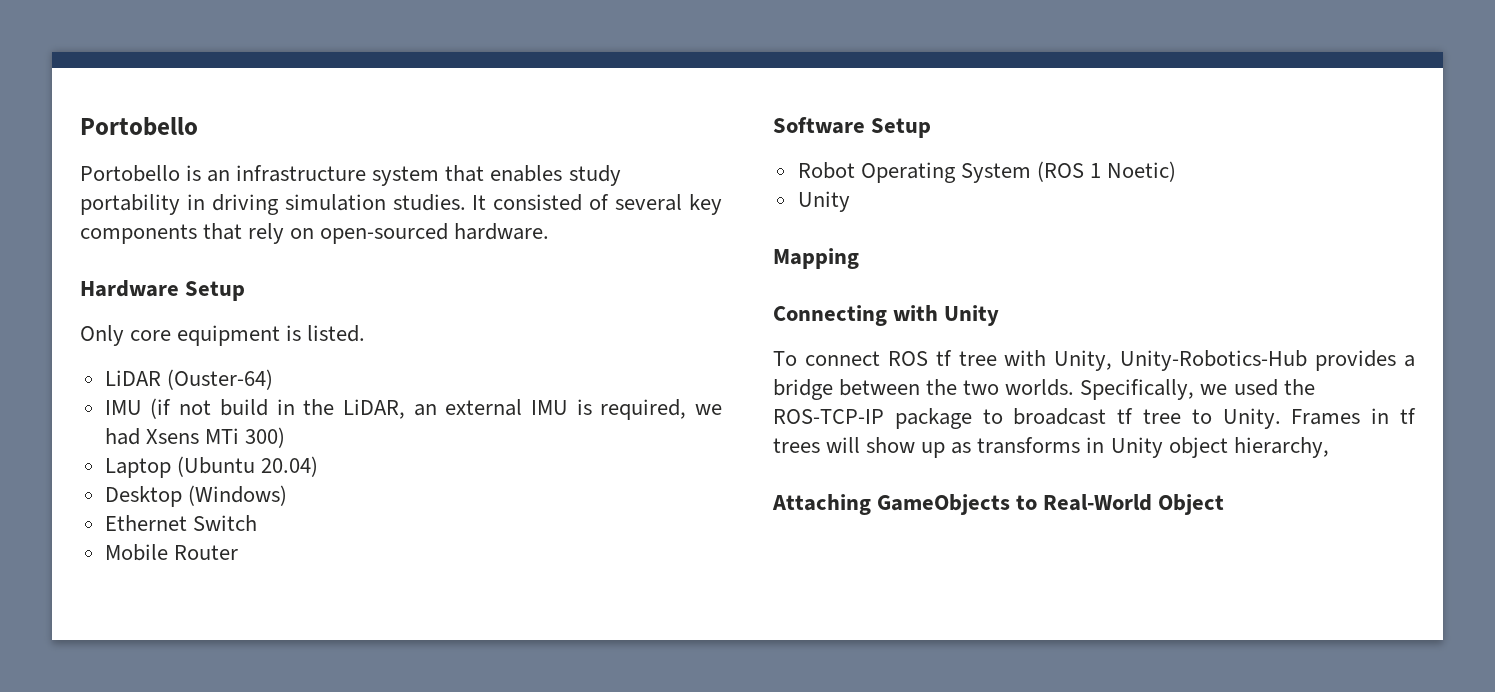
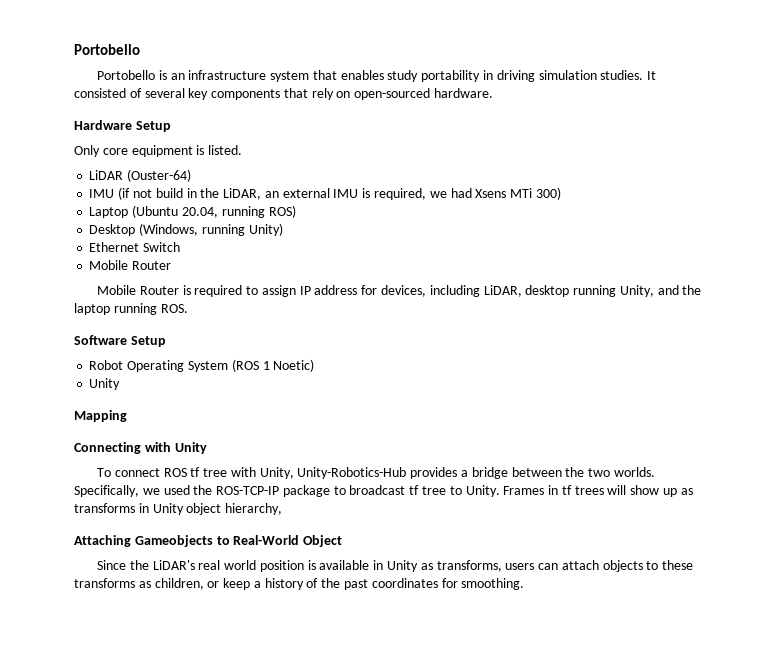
- Laptop (Ubuntu 20.04)
- Desktop (Windows)
+ Laptop (Ubuntu 20.04, running ROS)
+ Desktop (Windows, running Unity)
  Ethernet Switch
  Mobile Router
+ Mobile Router is required to assign IP address for devices, including LiDAR, desktop running Unity, and the laptop running ROS.
- Attaching GameObjects to Real-World Object
+ Attaching Gameobjects to Real-World Object
+ Since the LiDAR's real world position is available in Unity as transforms, users can attach objects to these transforms as children, or keep a history of the past coordinates for smoothing.

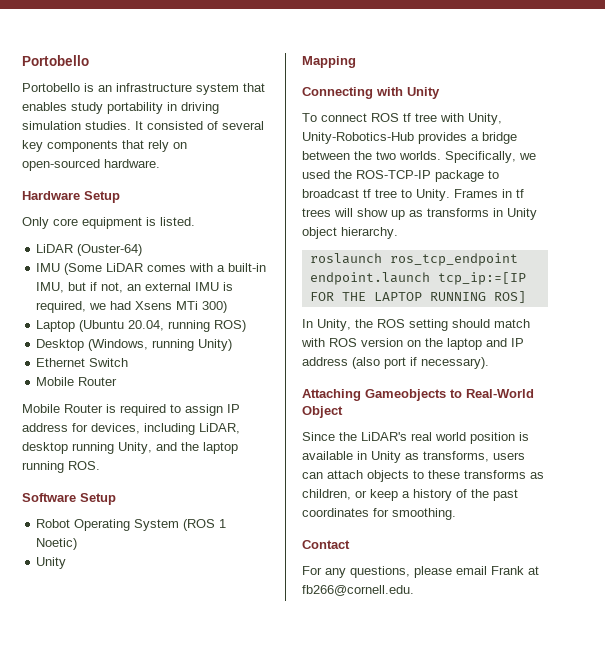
- IMU (if not build in the LiDAR, an external IMU is required, we had Xsens MTi 300)
+ IMU (Some LiDAR comes with a built-in IMU, but if not, an external IMU is required, we had Xsens MTi 300)
- Frames in tf trees will show up as transforms in Unity object hierarchy,
+ Frames in tf trees will show up as transforms in Unity object hierarchy.
+ roslaunch ros_tcp_endpoint endpoint.launch tcp_ip:=[IP FOR THE LAPTOP RUNNING ROS]
+ In Unity, the ROS setting should match with ROS version on the laptop and IP address (also port if necessary).
+ Contact
+ For any questions, please email Frank at fb266@cornell.edu.

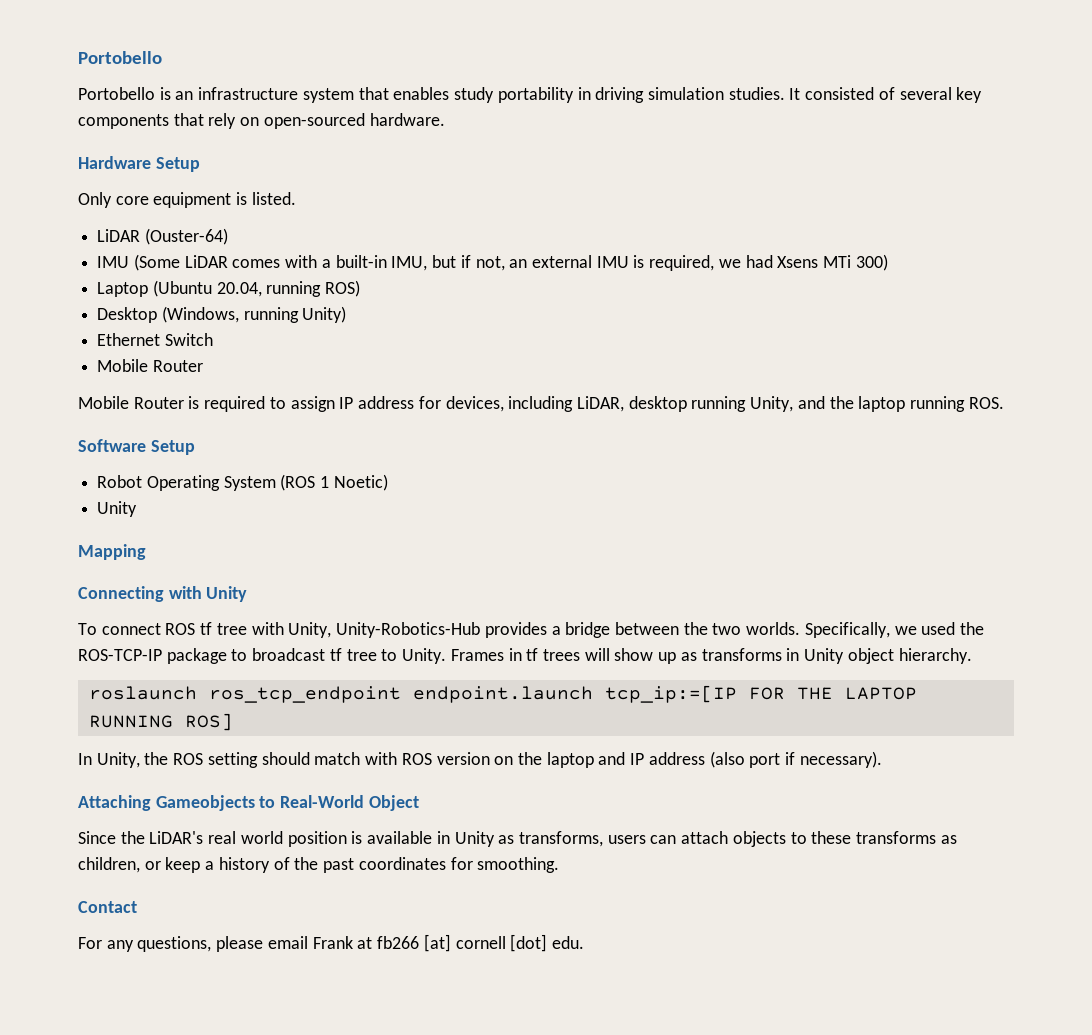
- For any questions, please email Frank at fb266@cornell.edu.
+ For any questions, please email Frank at fb266 [at] cornell [dot] edu.

